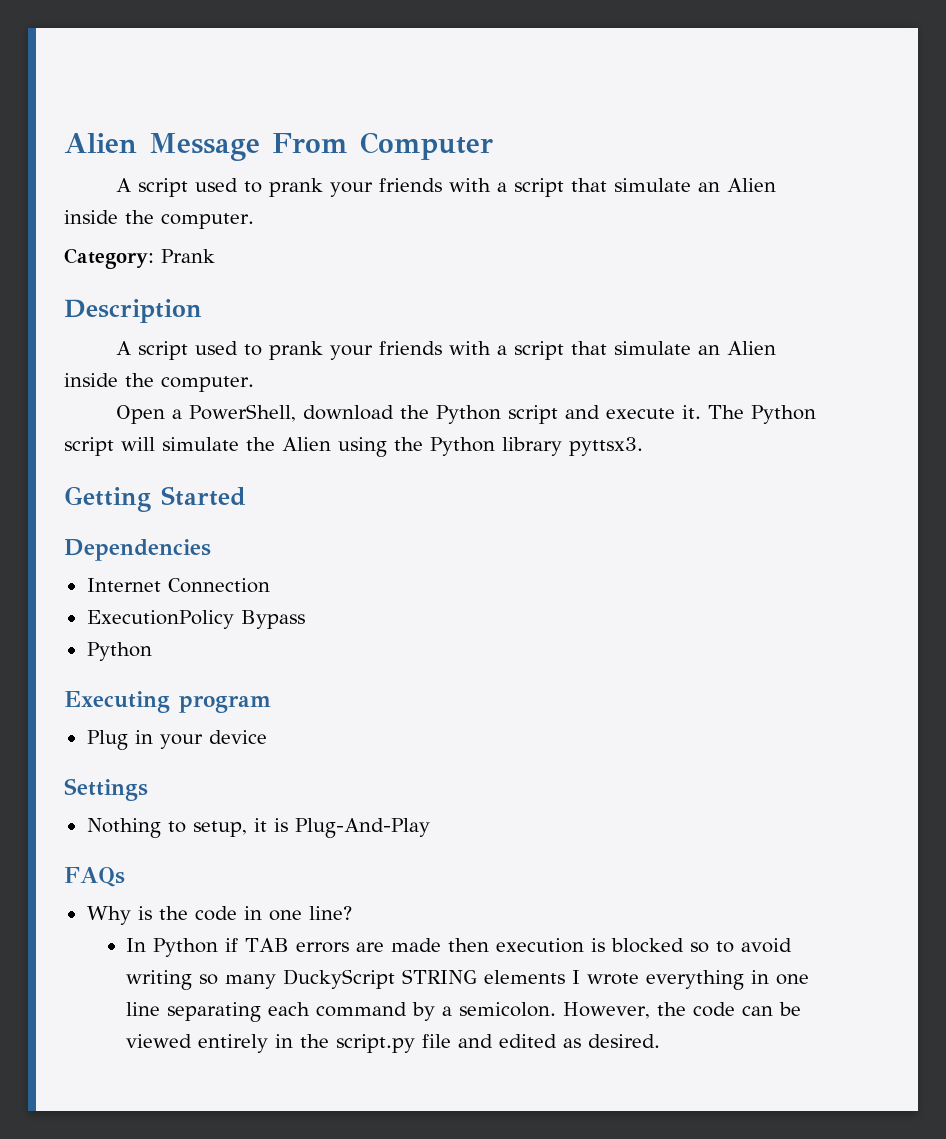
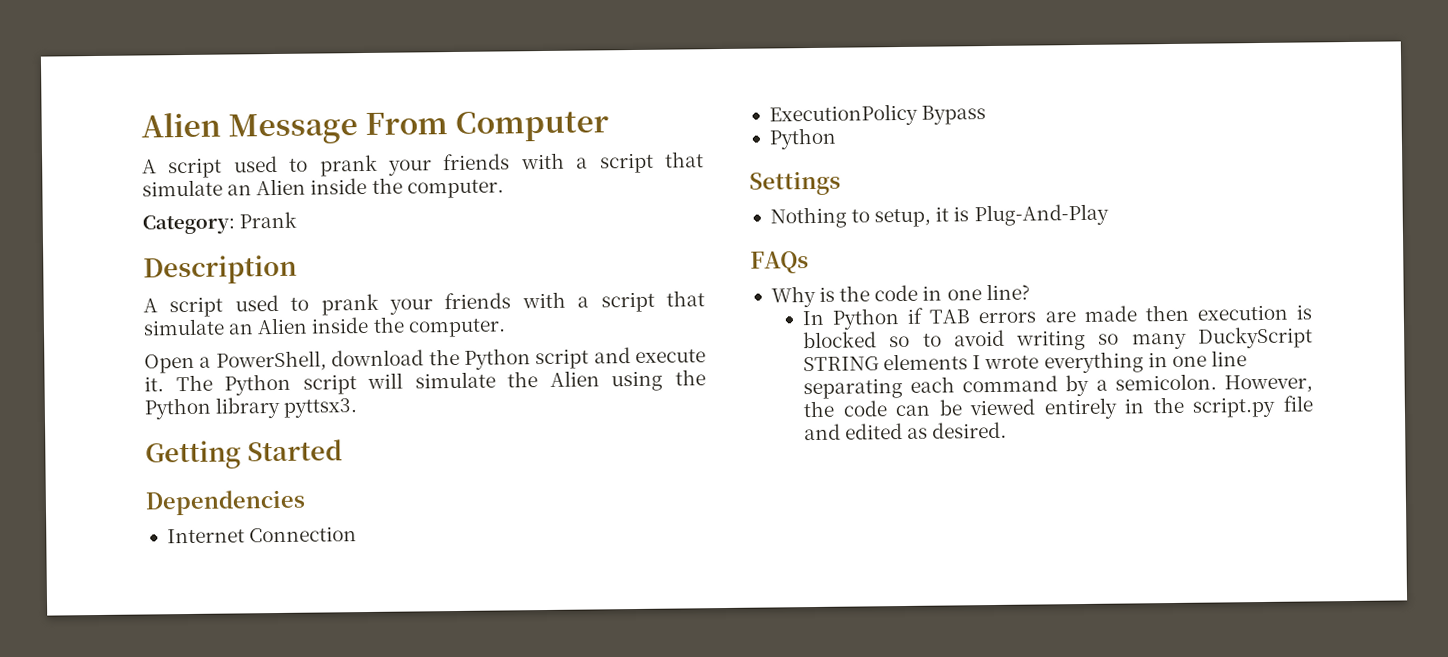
- Executing program
- Plug in your device

